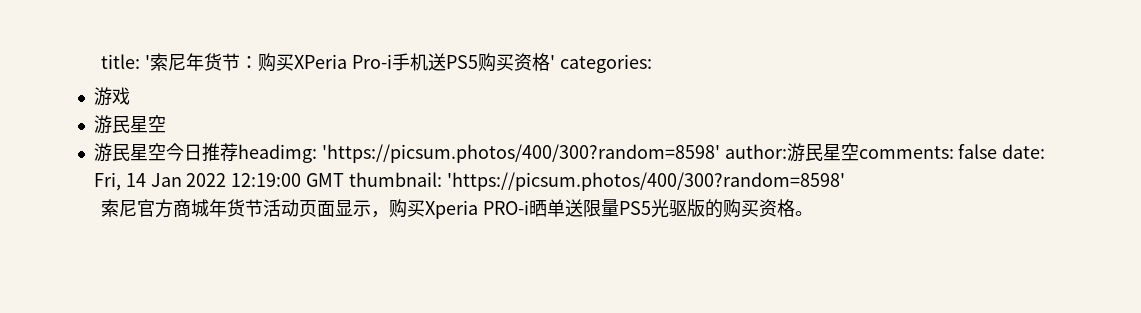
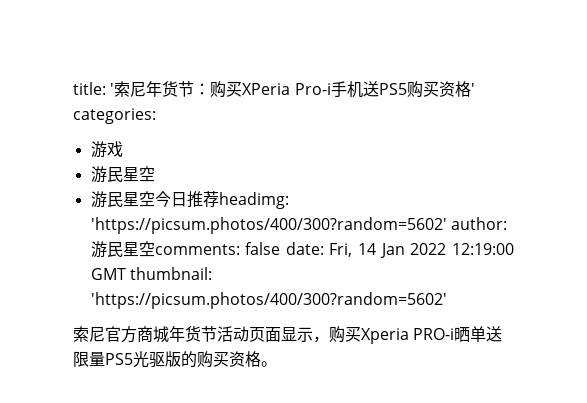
- 游民星空今日推荐headimg: 'https://picsum.photos/400/300?random=8598' author:游民星空comments: false date: Fri, 14 Jan 2022 12:19:00 GMT thumbnail: 'https://picsum.photos/400/300?random=8598'
+ 游民星空今日推荐headimg: 'https://picsum.photos/400/300?random=5602' author:游民星空comments: false date: Fri, 14 Jan 2022 12:19:00 GMT thumbnail: 'https://picsum.photos/400/300?random=5602'

